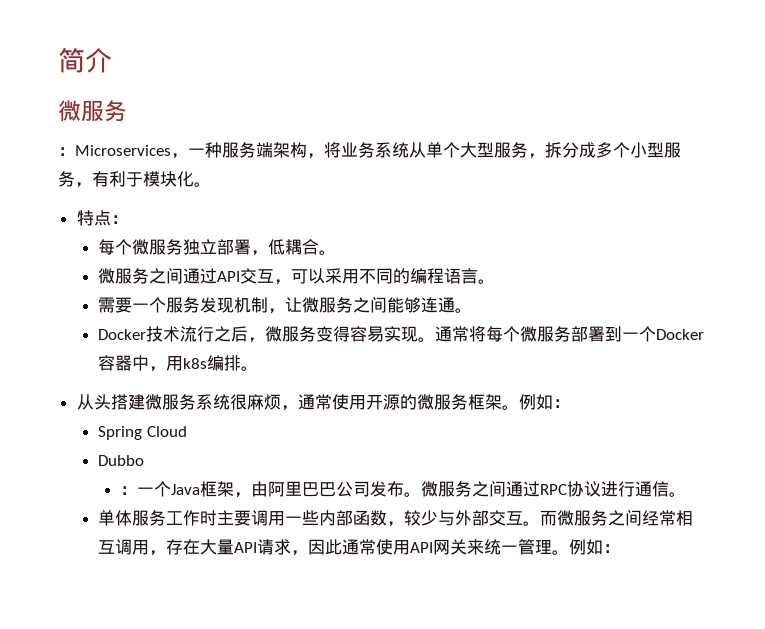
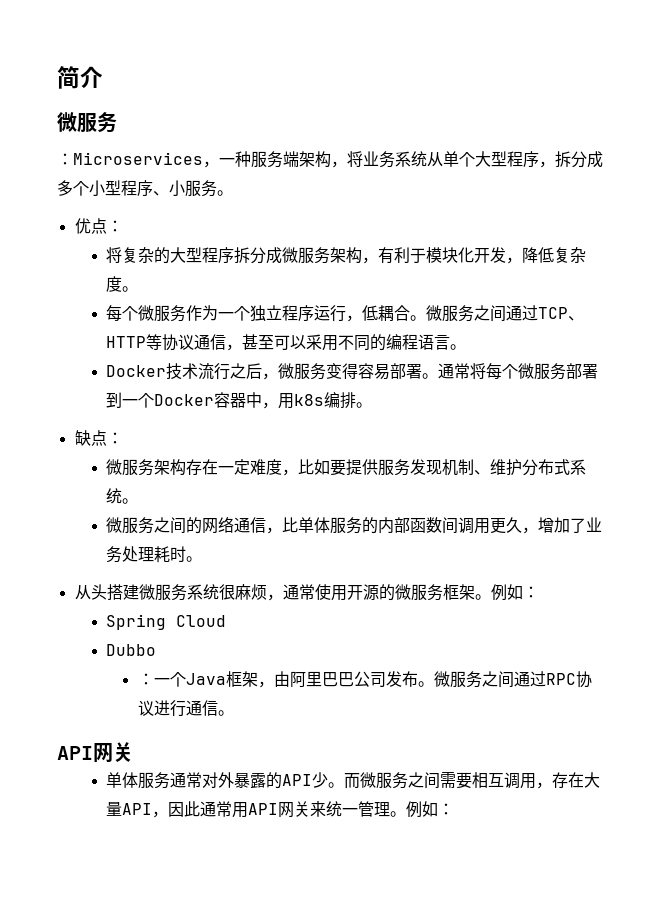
- ：Microservices，一种服务端架构，将业务系统从单个大型服务，拆分成多个小型服务，有利于模块化。
- 特点：
- 每个微服务独立部署，低耦合。
- 微服务之间通过API交互，可以采用不同的编程语言。
+ ：Microservices，一种服务端架构，将业务系统从单个大型程序，拆分成多个小型程序、小服务。
+ 优点：
+ 将复杂的大型程序拆分成微服务架构，有利于模块化开发，降低复杂度。
+ 每个微服务作为一个独立程序运行，低耦合。微服务之间通过TCP、HTTP等协议通信，甚至可以采用不同的编程语言。
- 需要一个服务发现机制，让微服务之间能够连通。
- Docker技术流行之后，微服务变得容易实现。
+ Docker技术流行之后，微服务变得容易部署。
+ 缺点：
+ 微服务架构存在一定难度，比如要提供服务发现机制、维护分布式系统。
+ 微服务之间的网络通信，比单体服务的内部函数间调用更久，增加了业务处理耗时。
  微服务之间通过RPC协议进行通信。
- 单体服务工作时主要调用一些内部函数，较少与外部交互。
+ API网关
+ 单体服务通常对外暴露的API少。
- 而微服务之间经常相互调用，存在大量API请求，因此通常使用API网关来统一管理。
+ 而微服务之间需要相互调用，存在大量API，因此通常用API网关来统一管理。

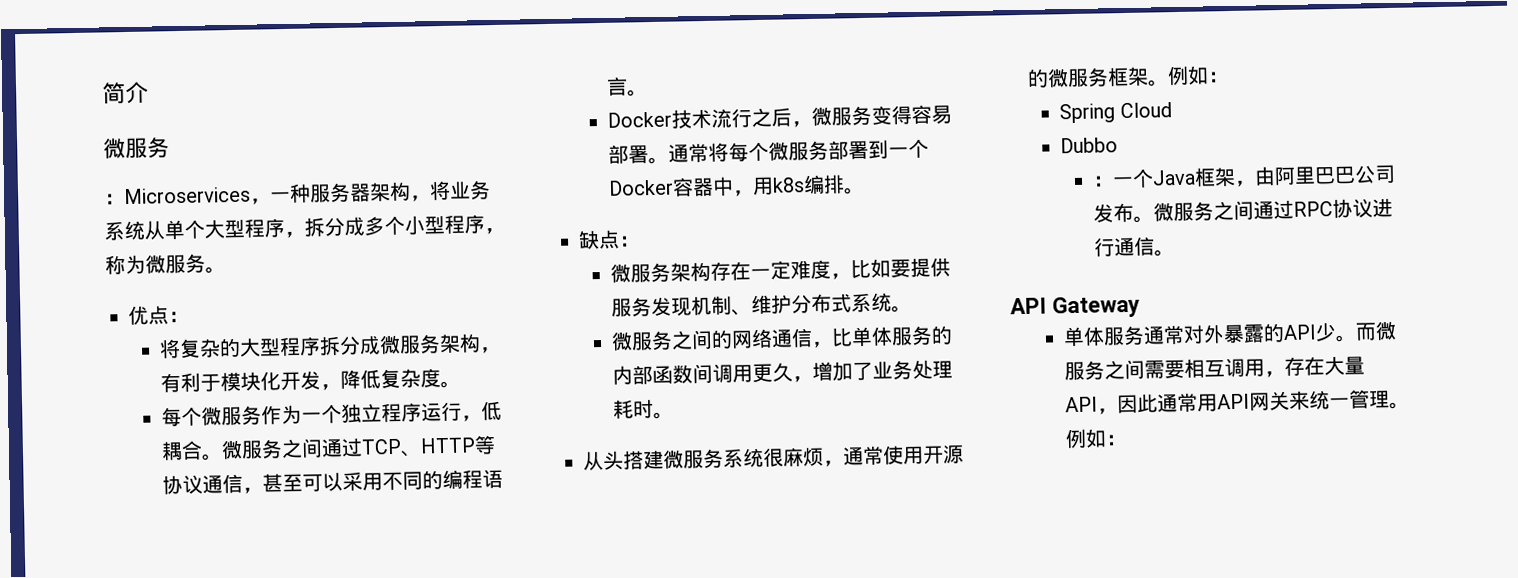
- ：Microservices，一种服务端架构，将业务系统从单个大型程序，拆分成多个小型程序、小服务。
+ ：Microservices，一种服务器架构，将业务系统从单个大型程序，拆分成多个小型程序，称为微服务。
  微服务之间通过RPC协议进行通信。
- API网关
+ API Gateway

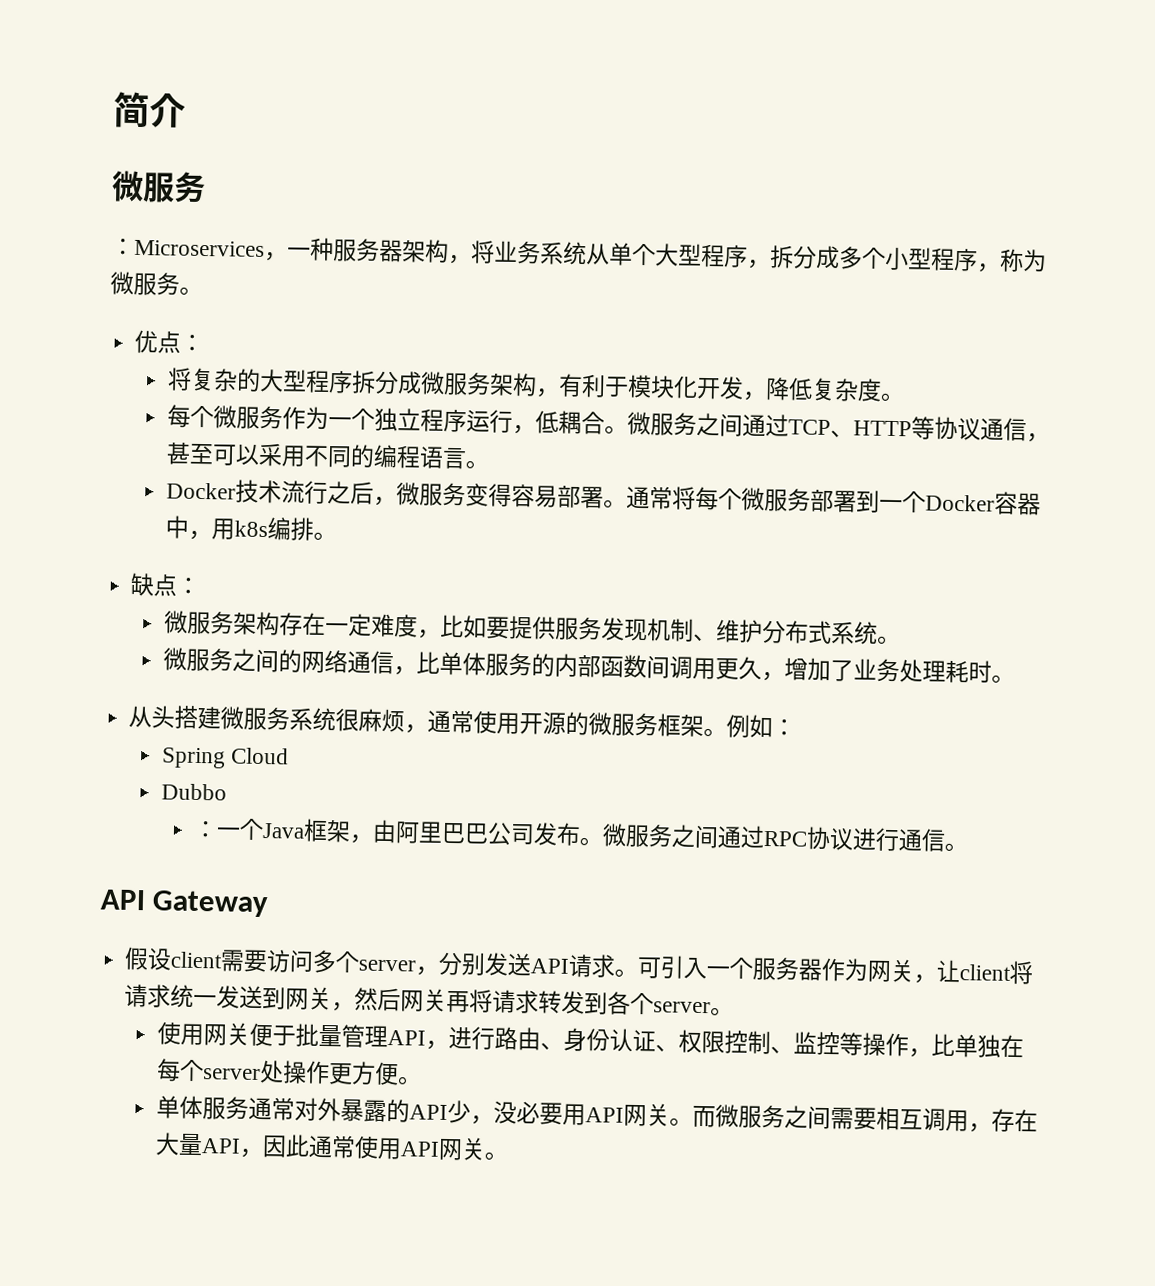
+ 假设client需要访问多个server，分别发送API请求。可引入一个服务器作为网关，让client将请求统一发送到网关，然后网关再将请求转发到各个server。
+ 使用网关便于批量管理API，进行路由、身份认证、权限控制、监控等操作，比单独在每个server处操作更方便。
- 单体服务通常对外暴露的API少。
+ 单体服务通常对外暴露的API少，没必要用API网关。
- 而微服务之间需要相互调用，存在大量API，因此通常用API网关来统一管理。例如：
+ 而微服务之间需要相互调用，存在大量API，因此通常使用API网关。

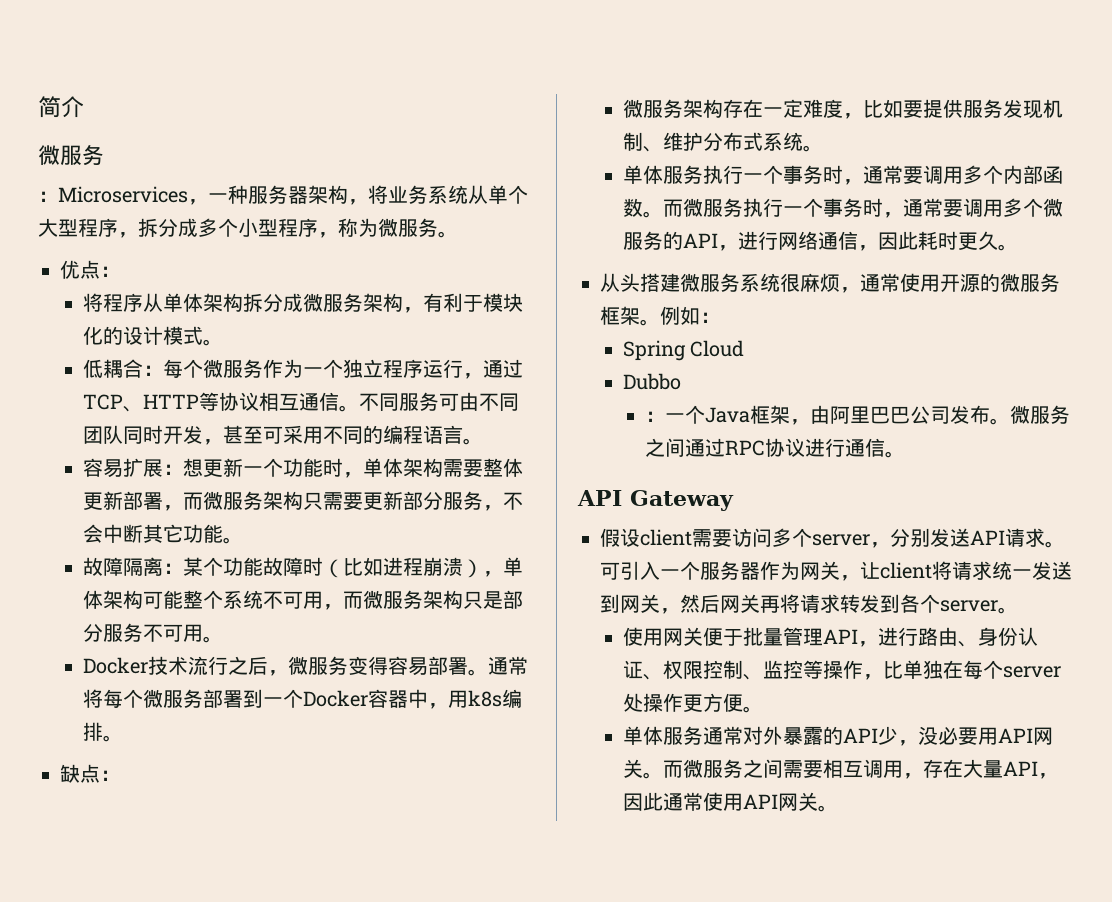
- 将复杂的大型程序拆分成微服务架构，有利于模块化开发，降低复杂度。
- 每个微服务作为一个独立程序运行，低耦合。微服务之间通过TCP、HTTP等协议通信，甚至可以采用不同的编程语言。
+ 将程序从单体架构拆分成微服务架构，有利于模块化的设计模式。
+ 低耦合：每个微服务作为一个独立程序运行，通过TCP、HTTP等协议相互通信。不同服务可由不同团队同时开发，甚至可采用不同的编程语言。
+ 容易扩展：想更新一个功能时，单体架构需要整体更新部署，而微服务架构只需要更新部分服务，不会中断其它功能。
+ 故障隔离：某个功能故障时（比如进程崩溃），单体架构可能整个系统不可用，而微服务架构只是部分服务不可用。
- 微服务之间的网络通信，比单体服务的内部函数间调用更久，增加了业务处理耗时。
+ 单体服务执行一个事务时，通常要调用多个内部函数。而微服务执行一个事务时，通常要调用多个微服务的API，进行网络通信，因此耗时更久。

